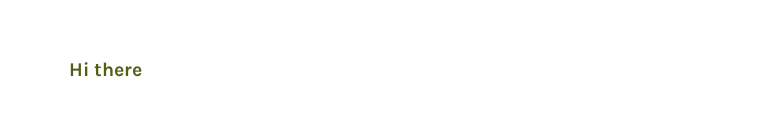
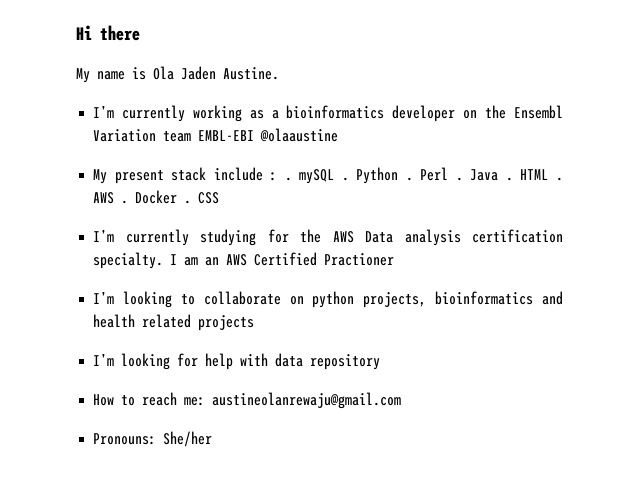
+ My name is Ola Jaden Austine.
+ I’m currently working as a bioinformatics developer on the Ensembl Variation team EMBL-EBI @olaaustine
+ My present stack include : . mySQL . Python . Perl . Java . HTML . AWS . Docker . CSS
+ I’m currently studying for the AWS Data analysis certification specialty. I am an AWS Certified Practioner
+ I’m looking to collaborate on python projects, bioinformatics and health related projects
+ I’m looking for help with data repository
+ How to reach me: austineolanrewaju@gmail.com
+ Pronouns: She/her

